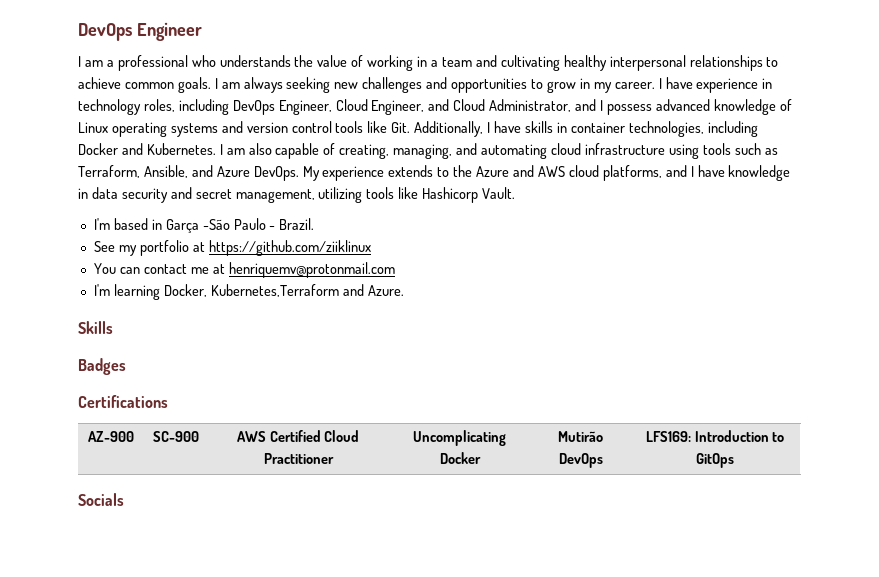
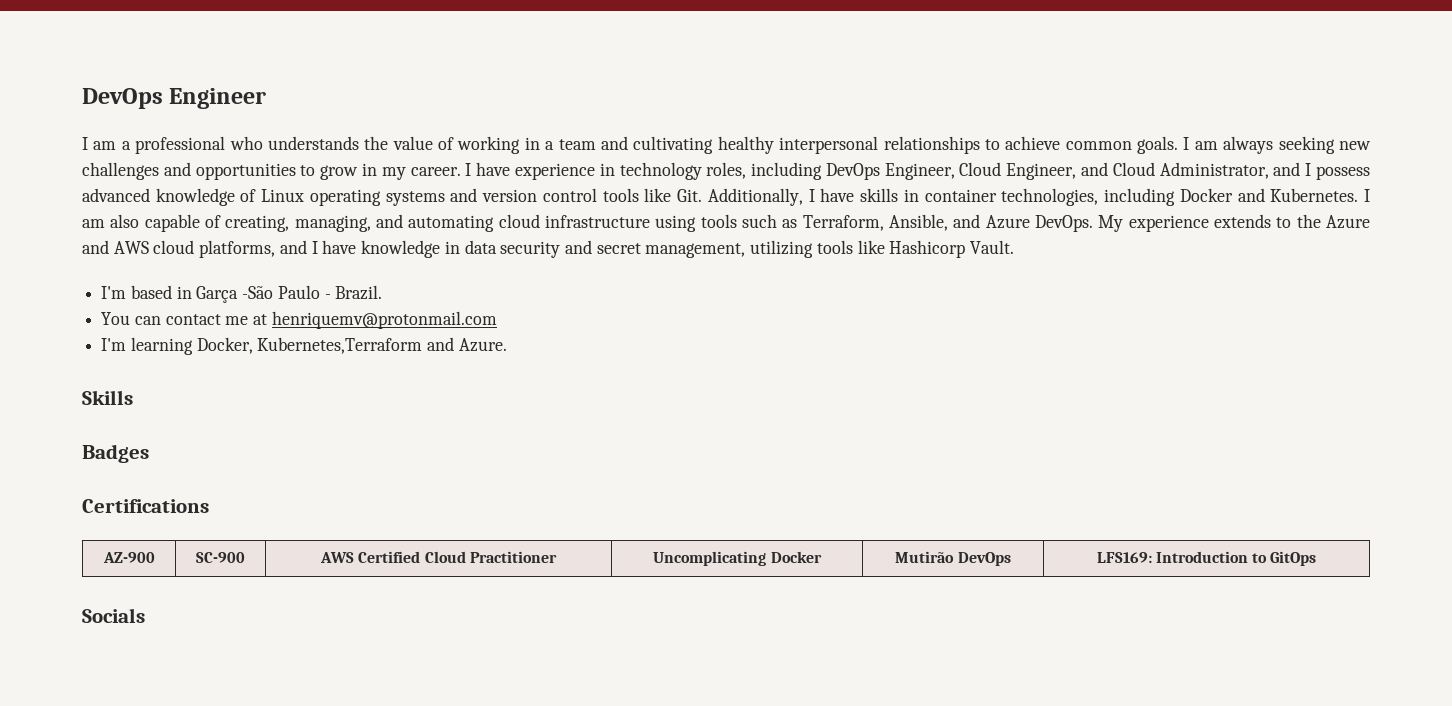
- See my portfolio at https://github.com/ziiklinux

